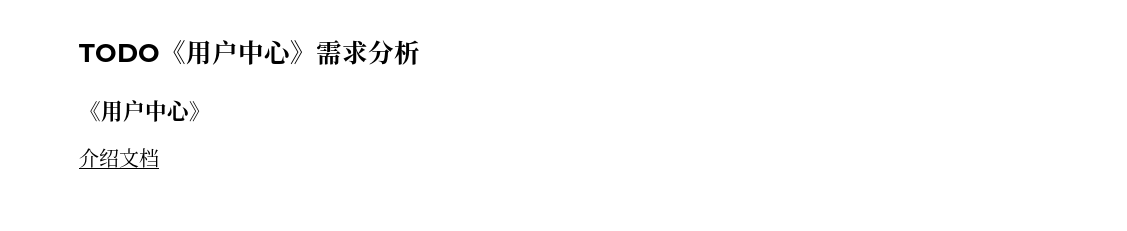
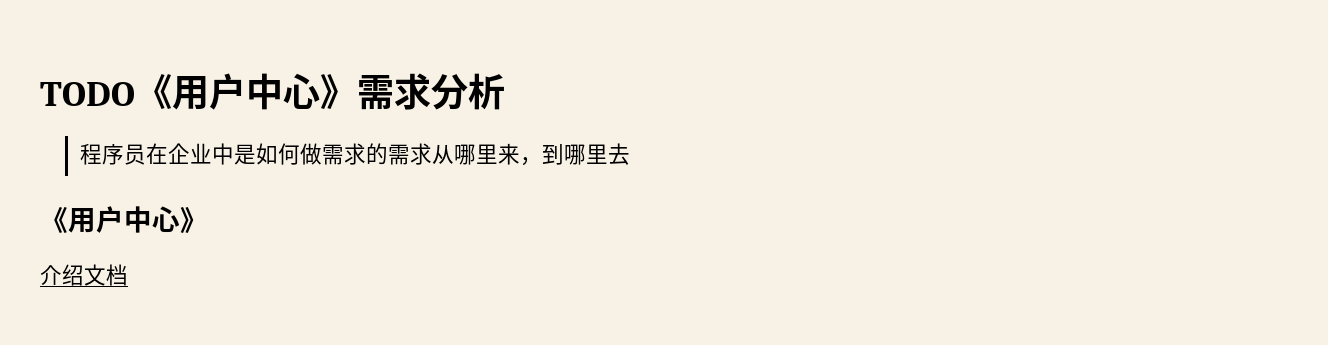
+ 程序员在企业中是如何做需求的需求从哪里来，到哪里去

